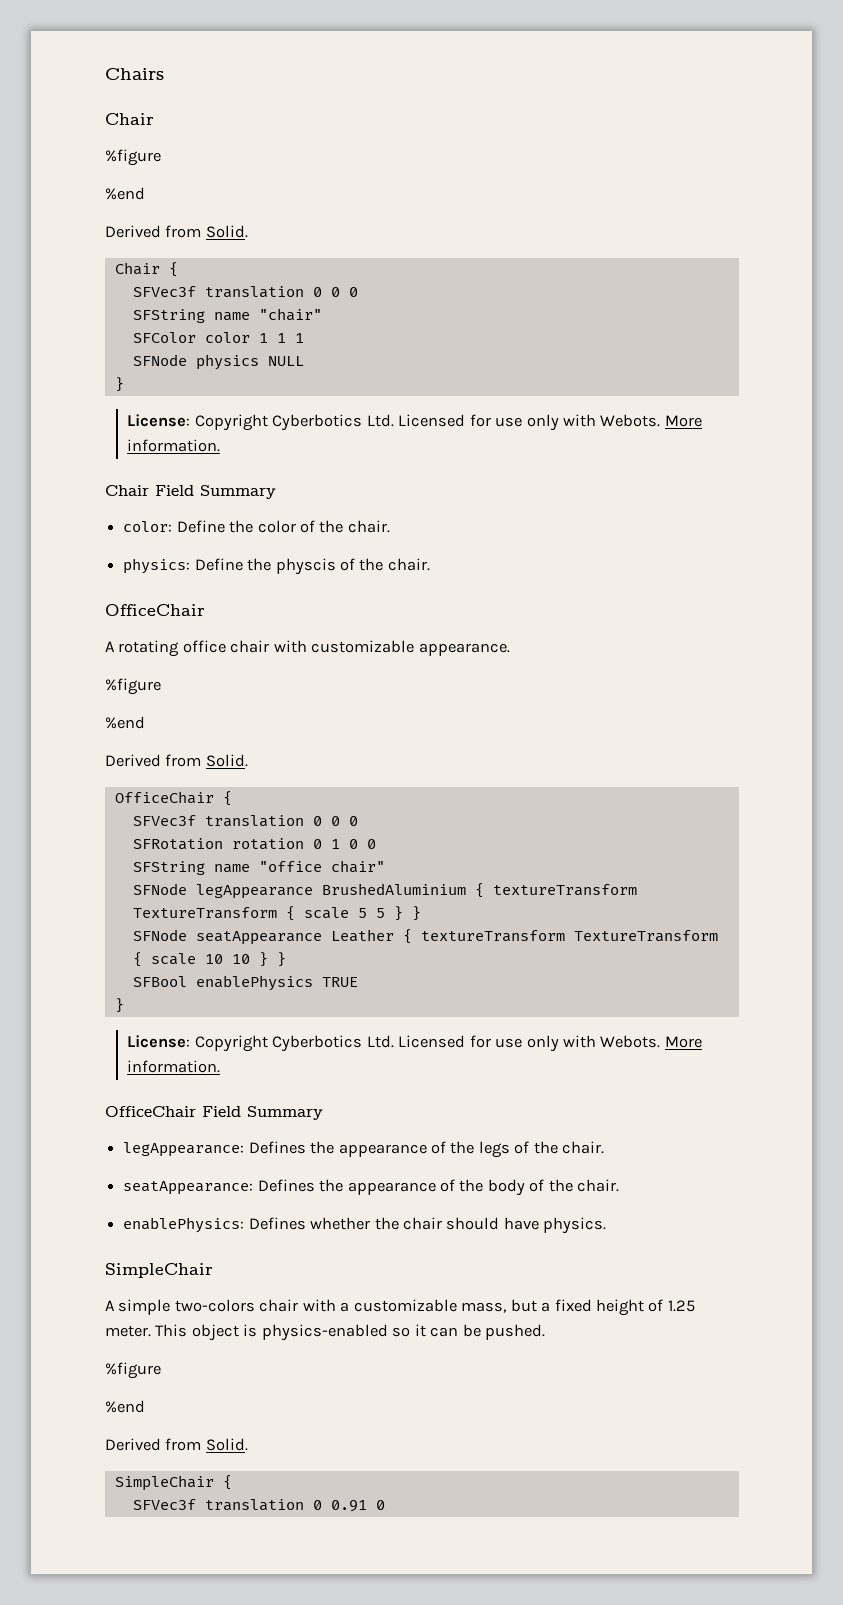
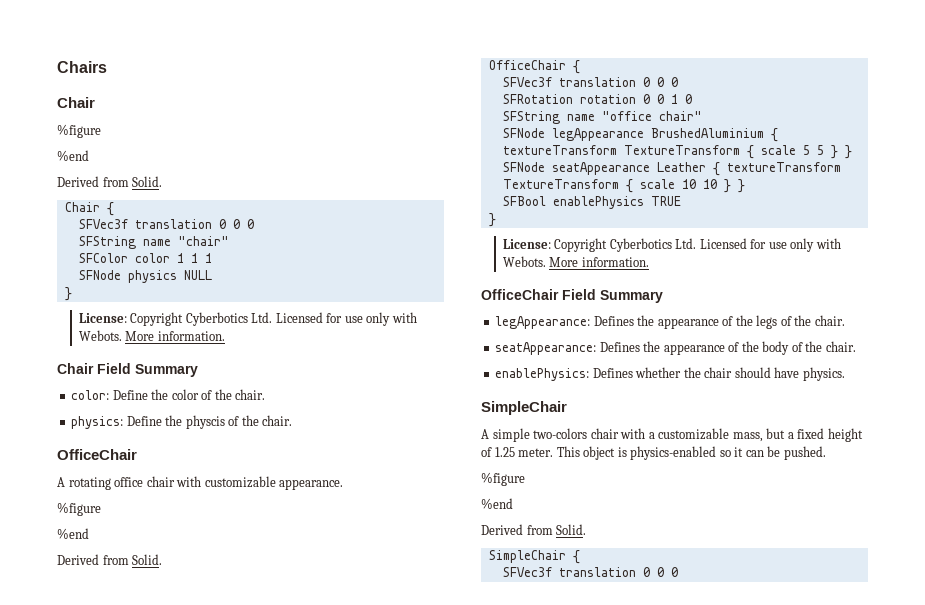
- SFRotation rotation 0 1 0 0
+ SFRotation rotation 0 0 1 0
  SimpleChair {
- SFVec3f translation 0 0.91 0
+ SFVec3f translation 0 0 0

